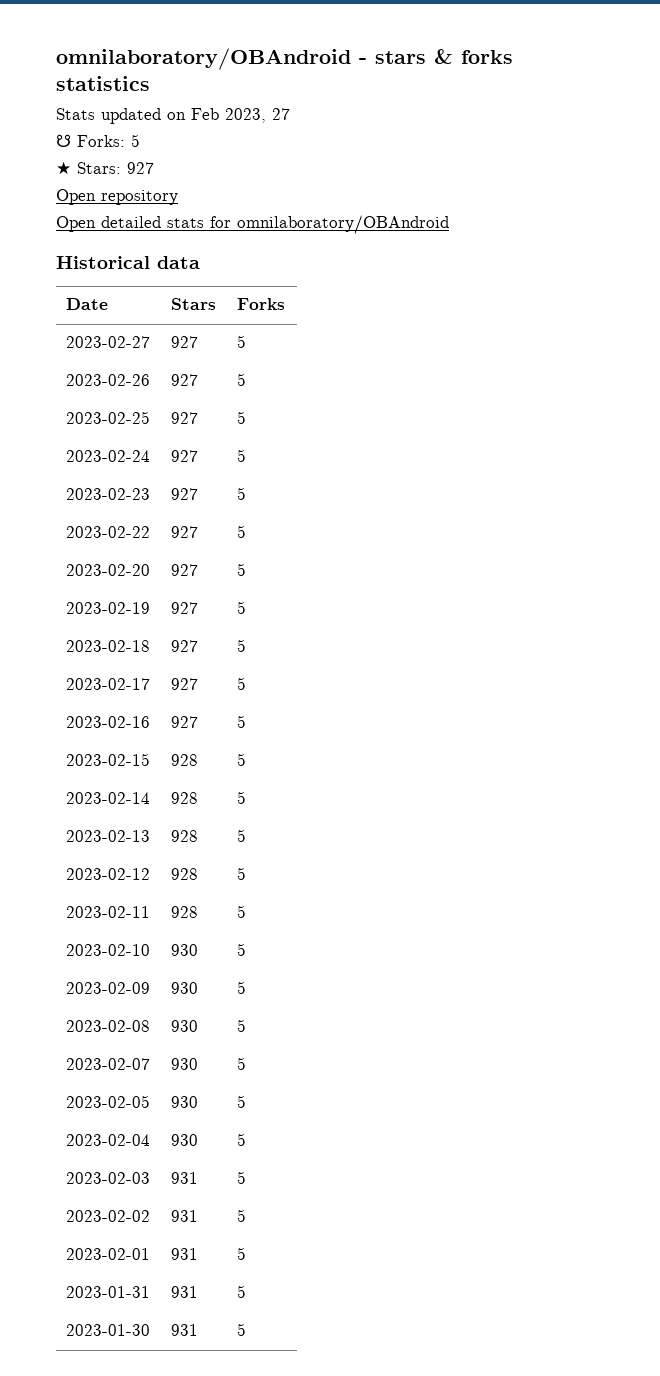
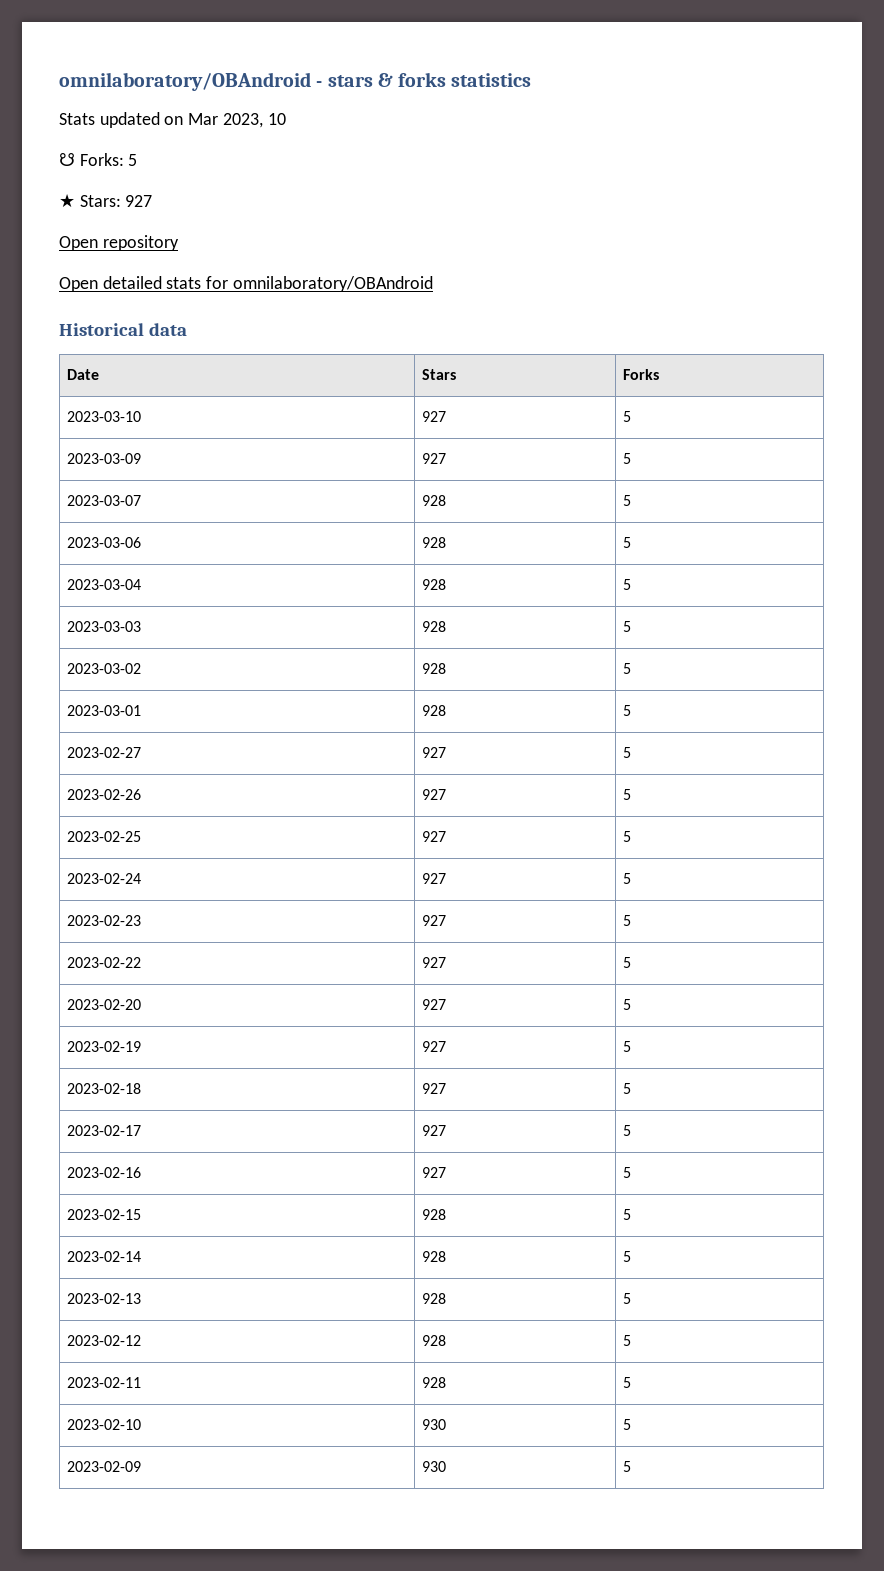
- Stats updated on Feb 2023, 27
+ Stats updated on Mar 2023, 10
+ 2023-03-10 | 927 | 5
+ 2023-03-09 | 927 | 5
+ 2023-03-07 | 928 | 5
+ 2023-03-06 | 928 | 5
+ 2023-03-04 | 928 | 5
+ 2023-03-03 | 928 | 5
+ 2023-03-02 | 928 | 5
+ 2023-03-01 | 928 | 5
- 2023-02-08 | 930 | 5
- 2023-02-07 | 930 | 5
- 2023-02-05 | 930 | 5
- 2023-02-04 | 930 | 5
- 2023-02-03 | 931 | 5
- 2023-02-02 | 931 | 5
- 2023-02-01 | 931 | 5
- 2023-01-31 | 931 | 5
- 2023-01-30 | 931 | 5

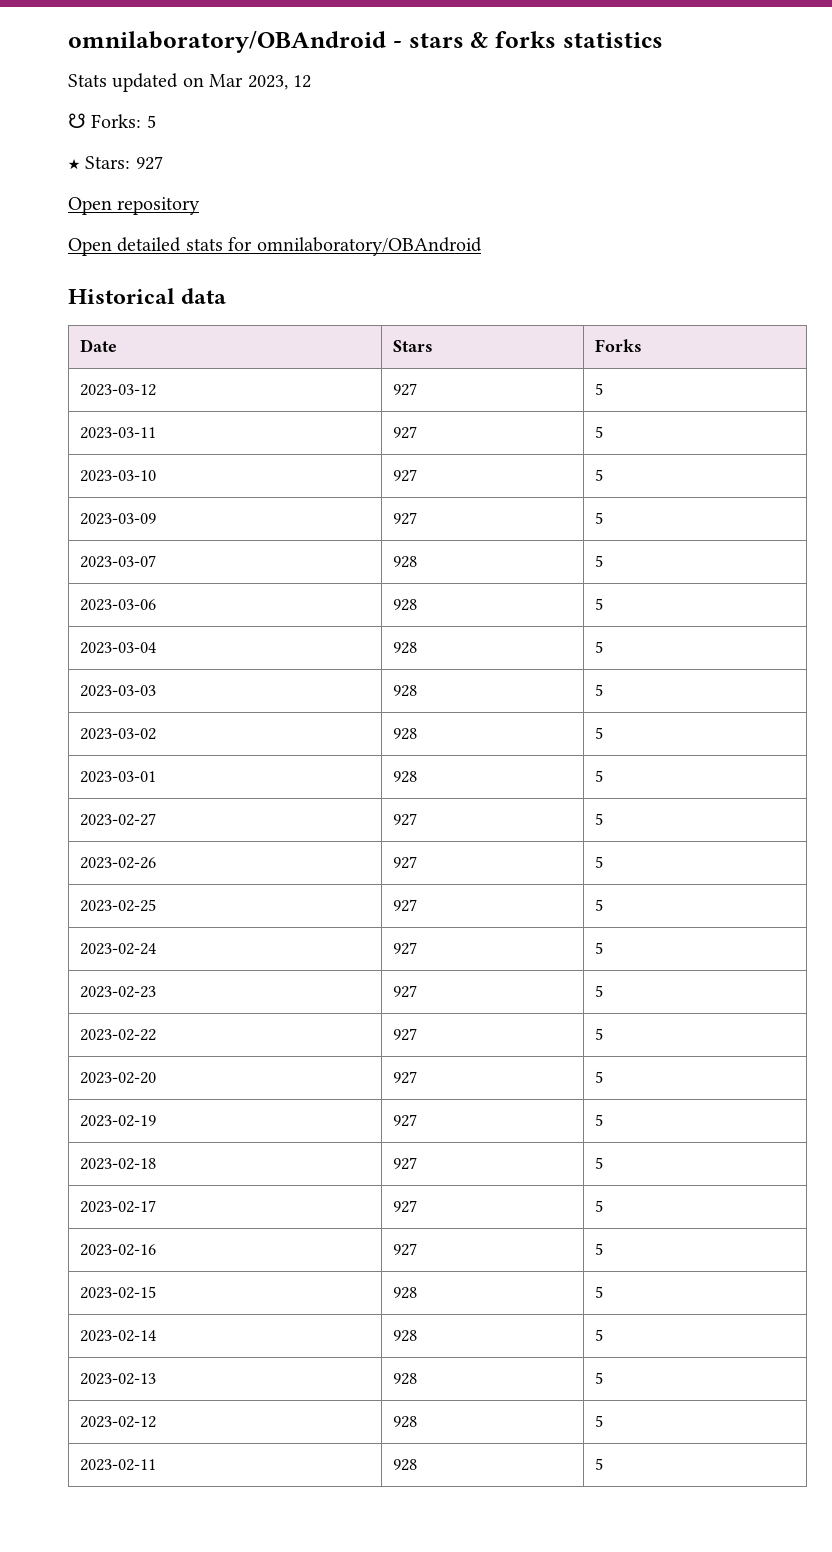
- Stats updated on Mar 2023, 10
+ Stats updated on Mar 2023, 12
+ 2023-03-12 | 927 | 5
+ 2023-03-11 | 927 | 5
- 2023-02-10 | 930 | 5
- 2023-02-09 | 930 | 5

